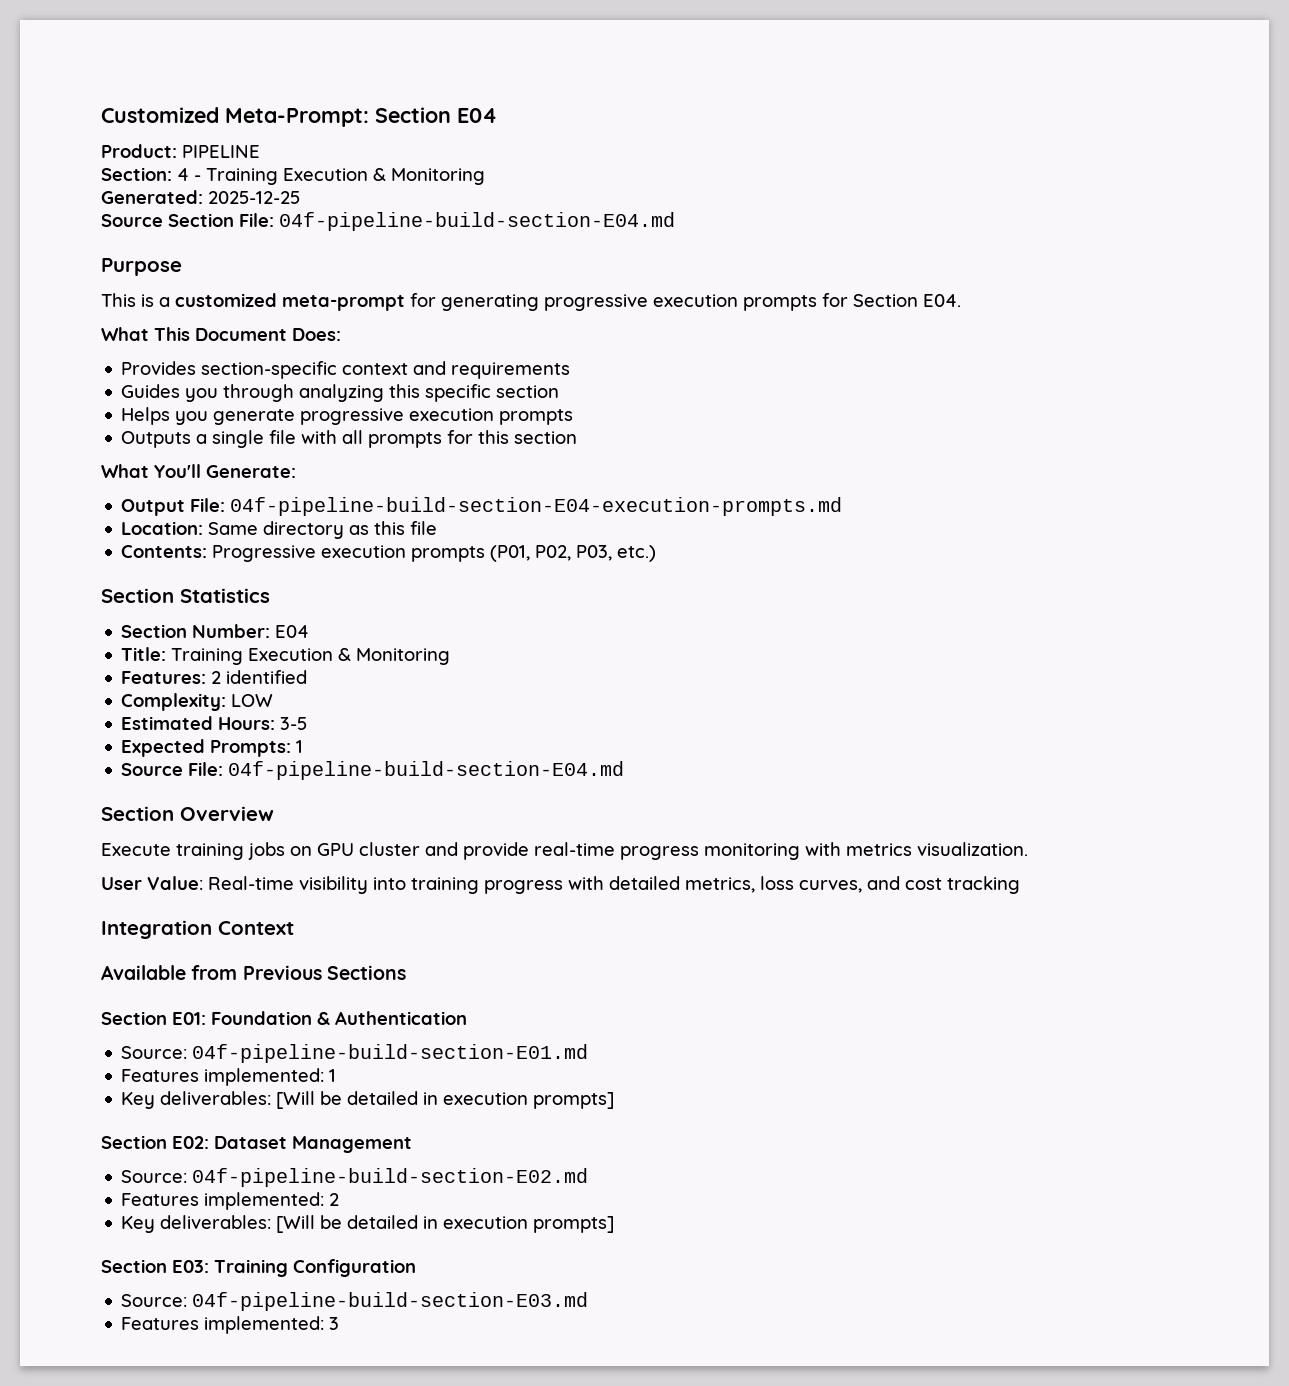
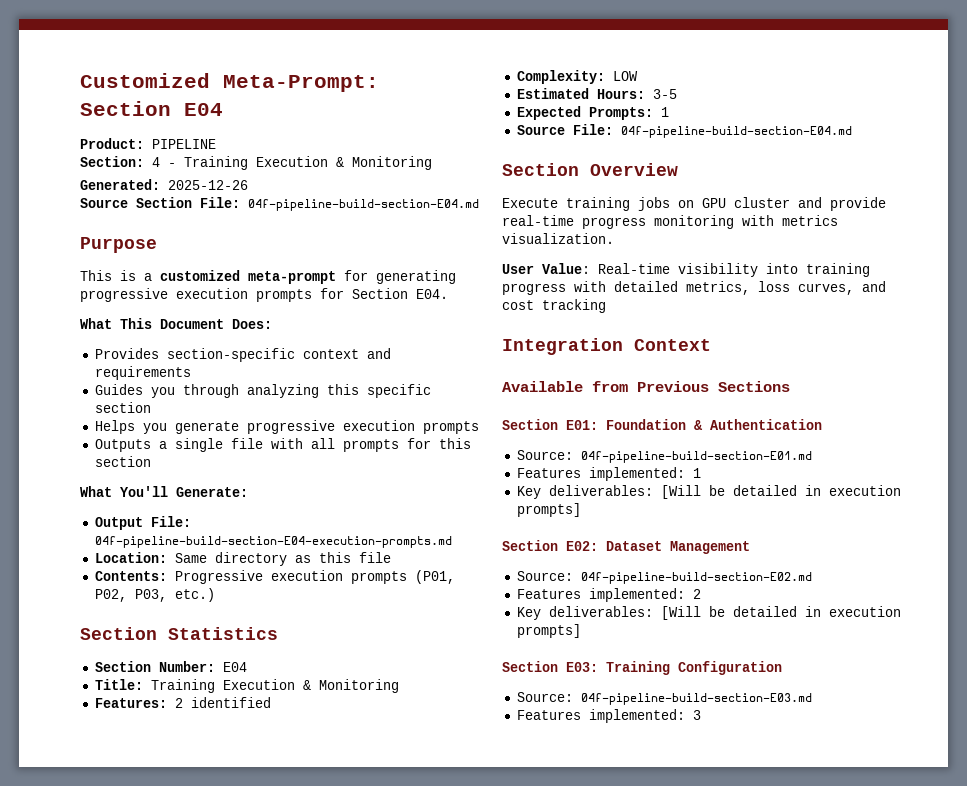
- Generated: 2025-12-25
+ Generated: 2025-12-26

